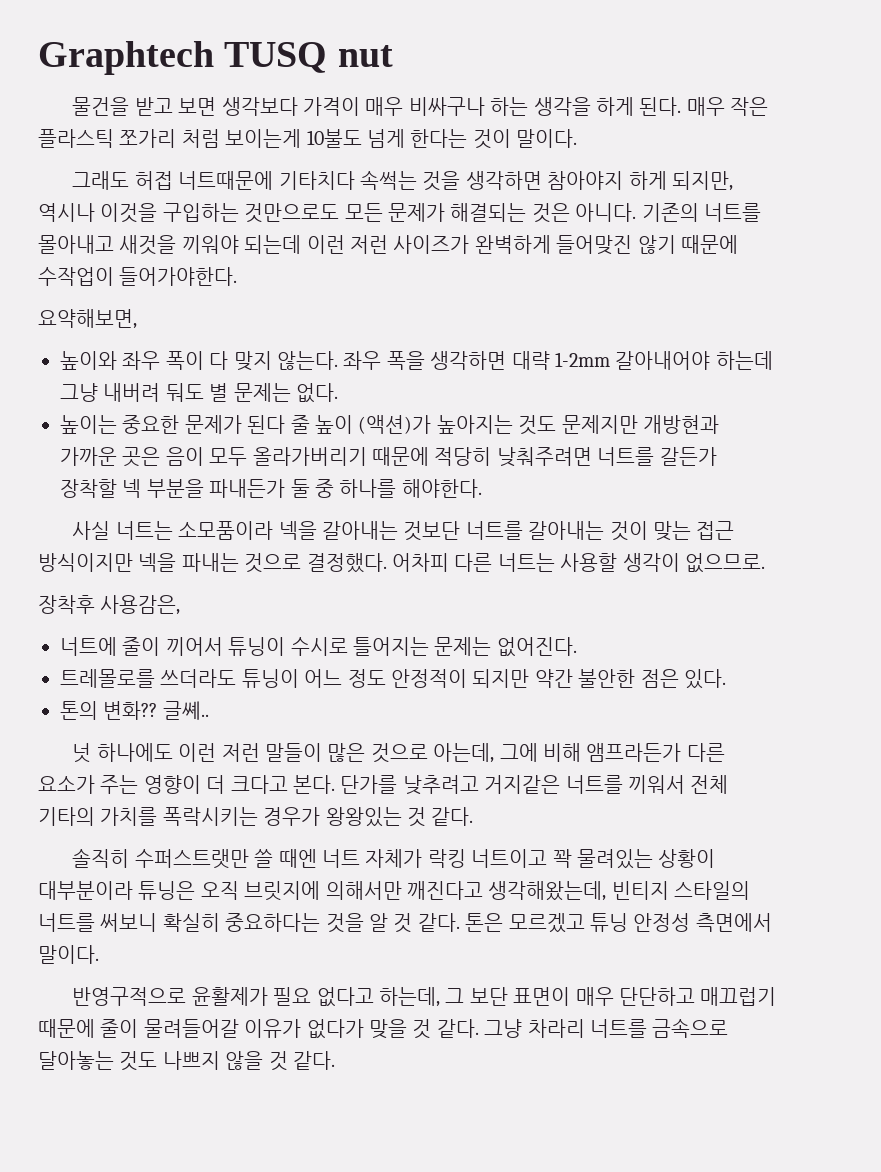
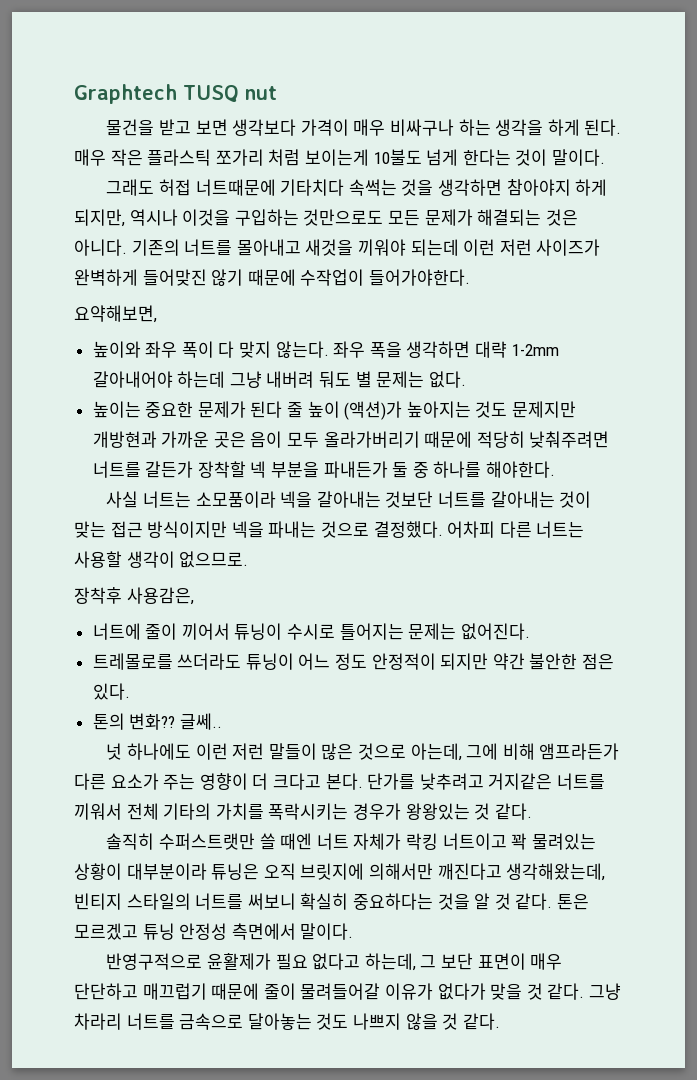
- 글쎼..
+ 글쎄..

